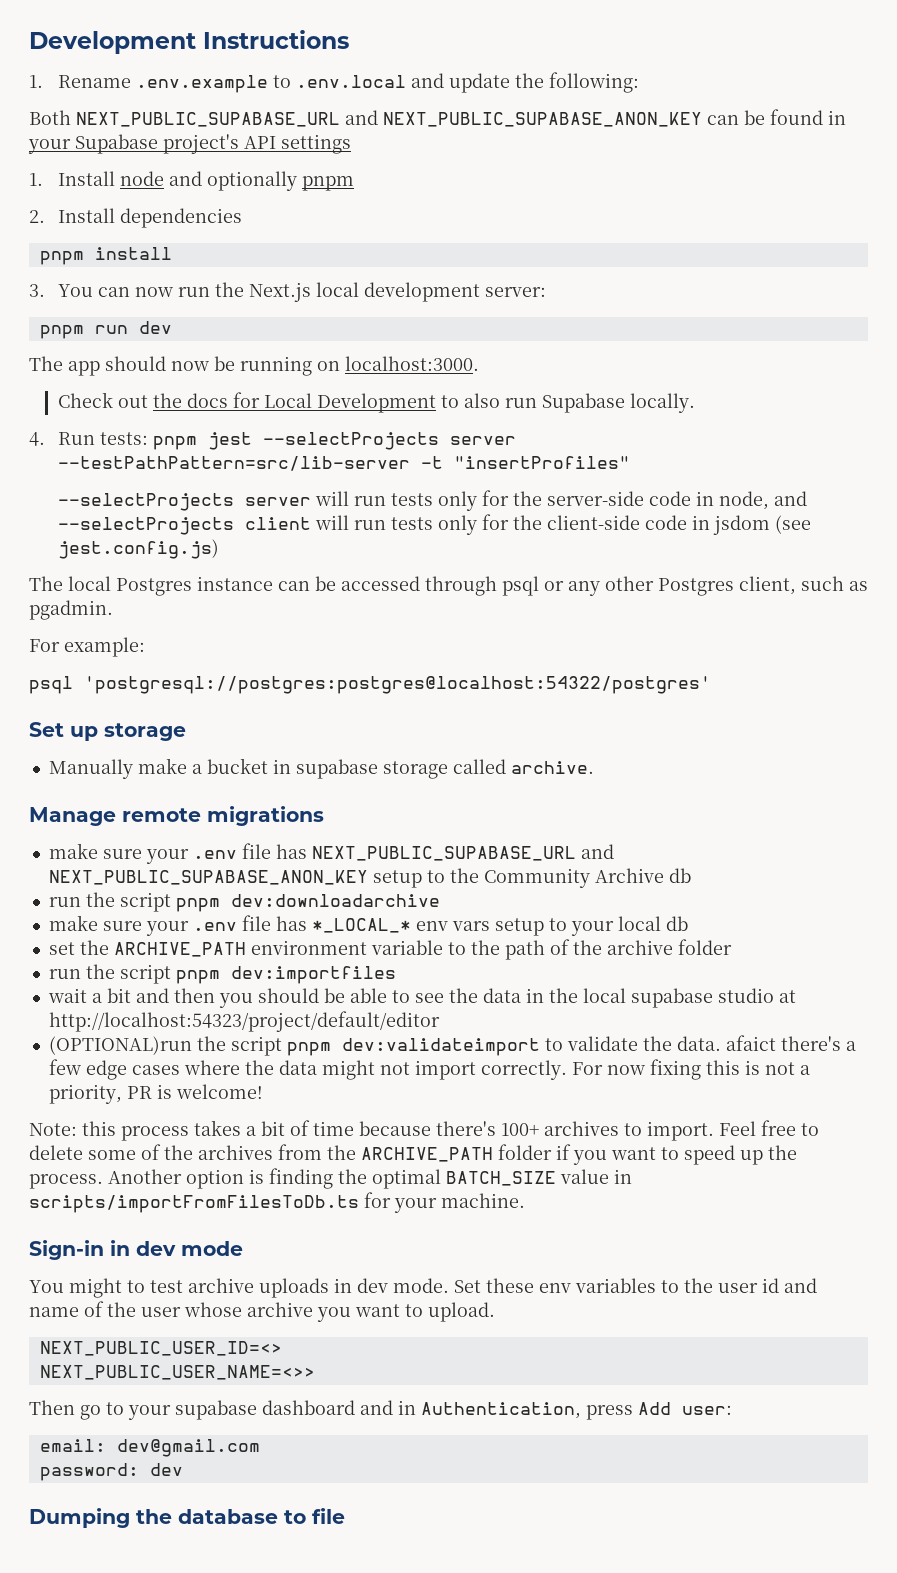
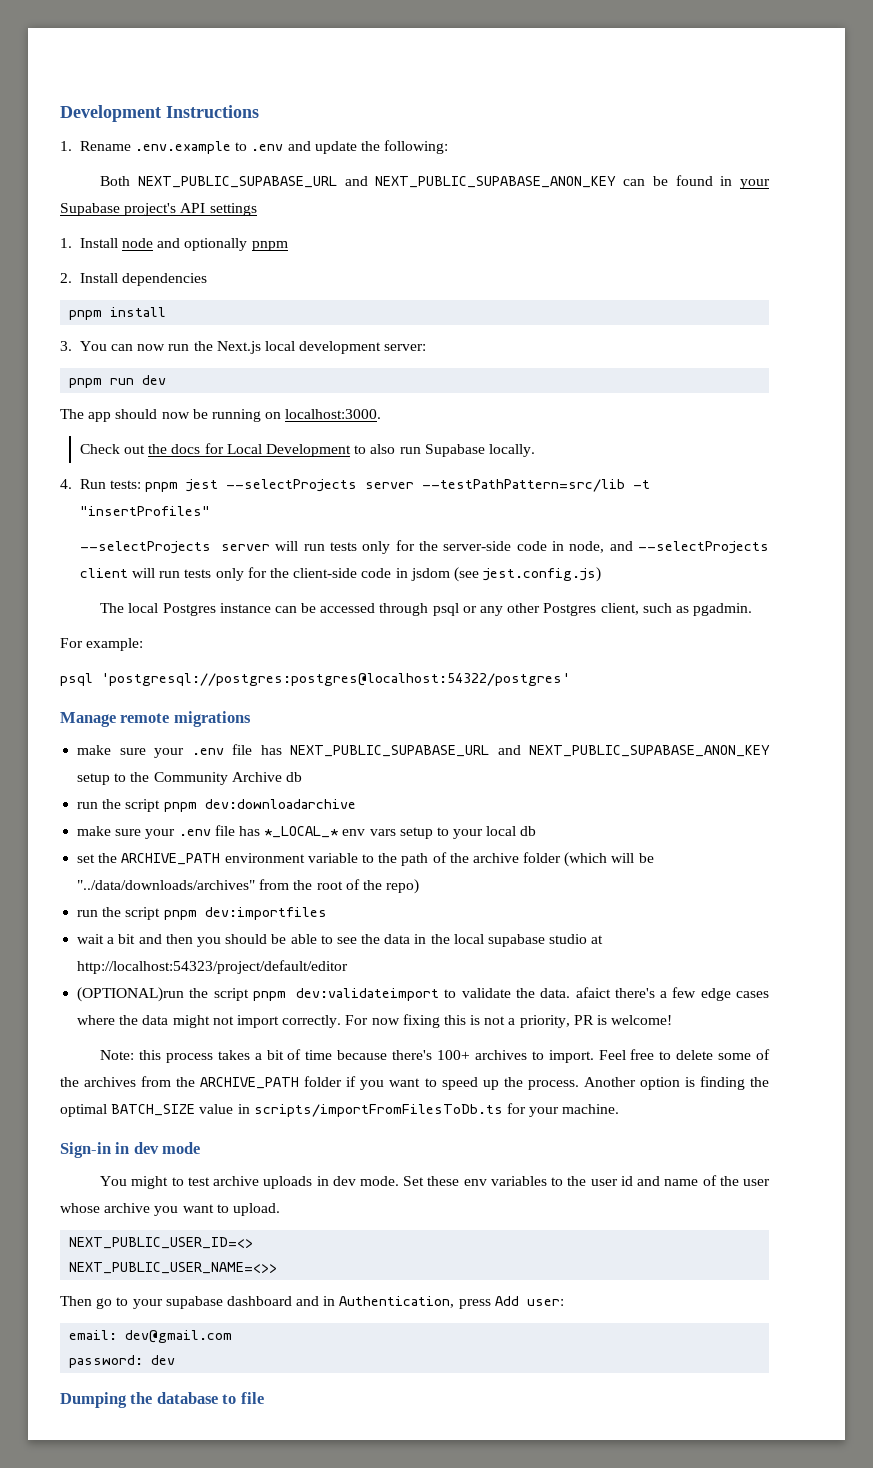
- 1. Rename .env.example to .env.local and update the following:
+ 1. Rename .env.example to .env and update the following:
- 4. Run tests: pnpm jest --selectProjects server --testPathPattern=src/lib-server -t "insertProfiles"
+ 4. Run tests: pnpm jest --selectProjects server --testPathPattern=src/lib -t "insertProfiles"
- Set up storage
- Manually make a bucket in supabase storage called archive.
- set the ARCHIVE_PATH environment variable to the path of the archive folder
+ set the ARCHIVE_PATH environment variable to the path of the archive folder (which will be "../data/downloads/archives" from the root of the repo)

